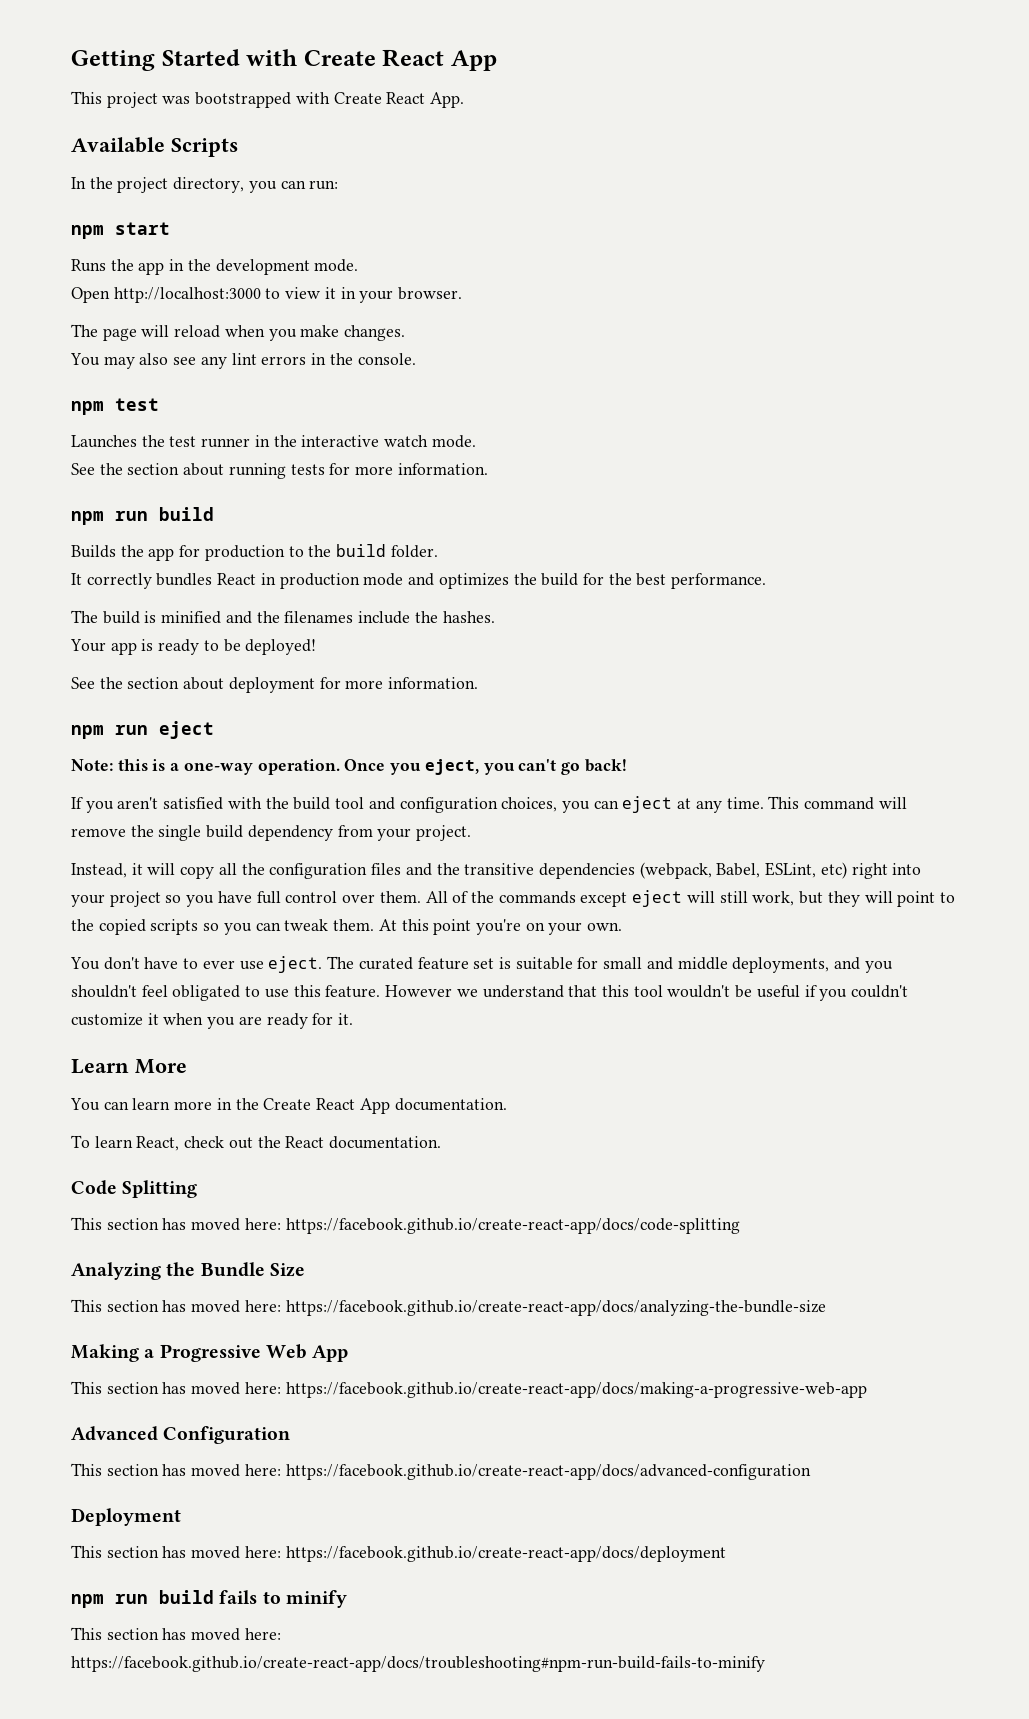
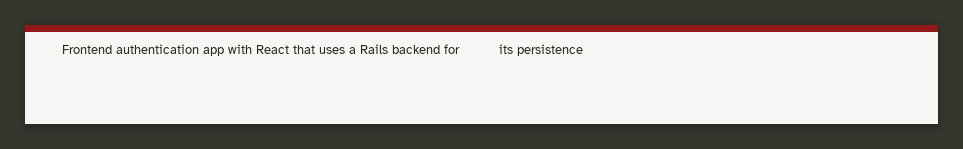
- Getting Started with Create React App
- This project was bootstrapped with Create React App.
- Available Scripts
- In the project directory, you can run:
- npm start
- Runs the app in the development mode.
- Open http://localhost:3000 to view it in your browser.
- The page will reload when you make changes.
- You may also see any lint errors in the console.
- npm test
- Launches the test runner in the interactive watch mode.
- See the section about running tests for more information.
- npm run build
- Builds the app for production to the build folder.
- It correctly bundles React in production mode and optimizes the build for the best performance.
- The build is minified and the filenames include the hashes.
- Your app is ready to be deployed!
- See the section about deployment for more information.
- npm run eject
- Note: this is a one-way operation. Once you eject, you can't go back!
- If you aren't satisfied with the build tool and configuration choices, you can eject at any time. This command will remove the single build dependency from your project.
- Instead, it will copy all the configuration files and the transitive dependencies (webpack, Babel, ESLint, etc) right into your project so you have full control over them. All of the commands except eject will still work, but they will point to the copied scripts so you can tweak them. At this point you're on your own.
- You don't have to ever use eject. The curated feature set is suitable for small and middle deployments, and you shouldn't feel obligated to use this feature. However we understand that this tool wouldn't be useful if you couldn't customize it when you are ready for it.
- Learn More
- You can learn more in the Create React App documentation.
- To learn React, check out the React documentation.
- Code Splitting
- This section has moved here: https://facebook.github.io/create-react-app/docs/code-splitting
- Analyzing the Bundle Size
- This section has moved here: https://facebook.github.io/create-react-app/docs/analyzing-the-bundle-size
- Making a Progressive Web App
- This section has moved here: https://facebook.github.io/create-react-app/docs/making-a-progressive-web-app
- Advanced Configuration
- This section has moved here: https://facebook.github.io/create-react-app/docs/advanced-configuration
- Deployment
- This section has moved here: https://facebook.github.io/create-react-app/docs/deployment
- npm run build fails to minify
- This section has moved here: https://facebook.github.io/create-react-app/docs/troubleshooting#npm-run-build-fails-to-minify
+ Frontend authentication app with React that uses a Rails backend for its persistence

